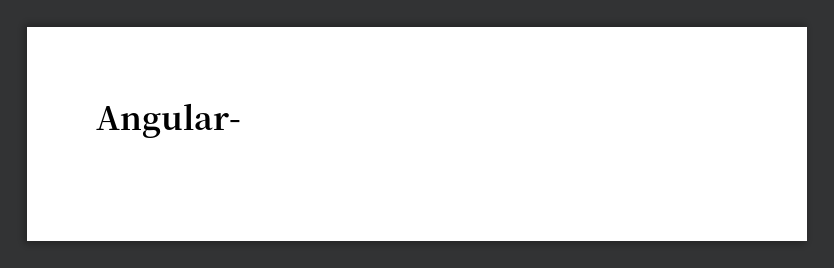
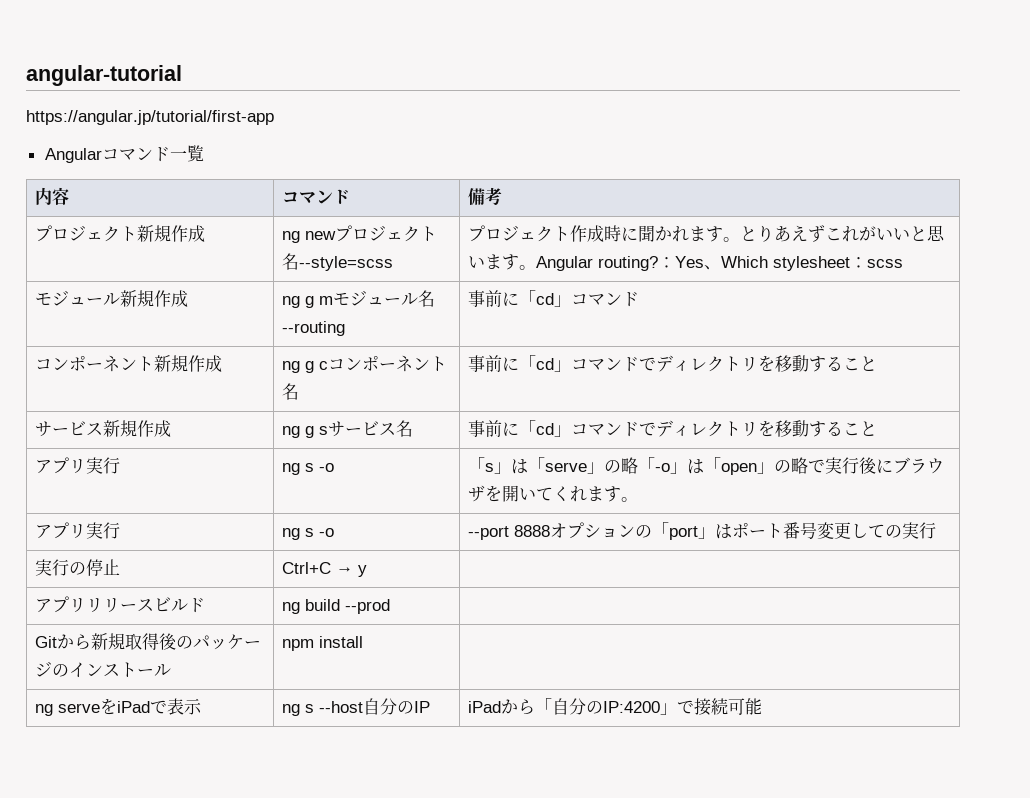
- Angular-
+ angular-tutorial
+ https://angular.jp/tutorial/first-app
+ Angularコマンド一覧
+ 内容 | コマンド | 備考
+ プロジェクト新規作成 | ng newプロジェクト名--style=scss | プロジェクト作成時に聞かれます。とりあえずこれがいいと思います。Angular routing?：Yes、Which stylesheet：scss
+ モジュール新規作成 | ng g mモジュール名--routing | 事前に「cd」コマンド
+ コンポーネント新規作成 | ng g cコンポーネント名 | 事前に「cd」コマンドでディレクトリを移動すること
+ サービス新規作成 | ng g sサービス名 | 事前に「cd」コマンドでディレクトリを移動すること
+ アプリ実行 | ng s -o | 「s」は「serve」の略「-o」は「open」の略で実行後にブラウザを開いてくれます。
+ アプリ実行 | ng s -o | --port 8888オプションの「port」はポート番号変更しての実行
+ 実行の停止 | Ctrl+C → y |
+ アプリリリースビルド | ng build --prod |
+ Gitから新規取得後のパッケージのインストール | npm install |
+ ng serveをiPadで表示 | ng s --host自分のIP | iPadから「自分のIP:4200」で接続可能

